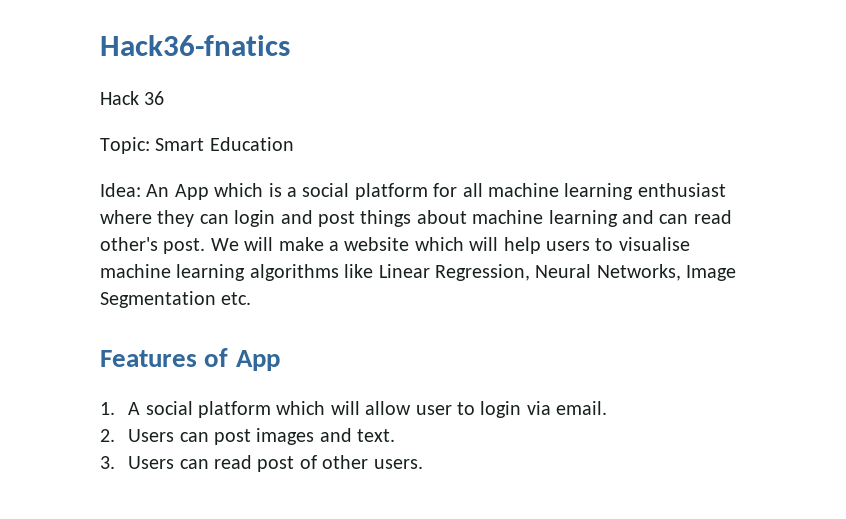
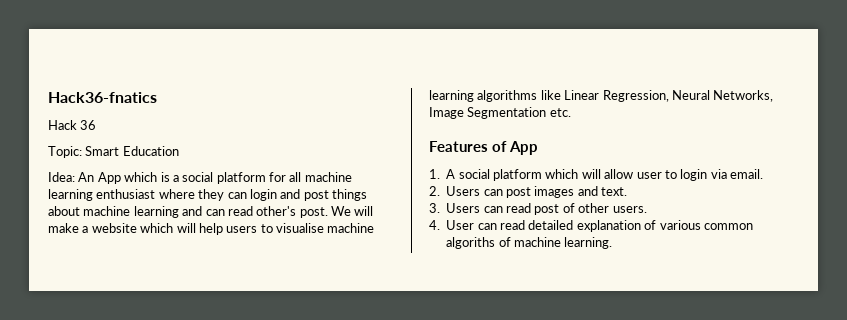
+ 4. User can read detailed explanation of various common algoriths of machine learning.

